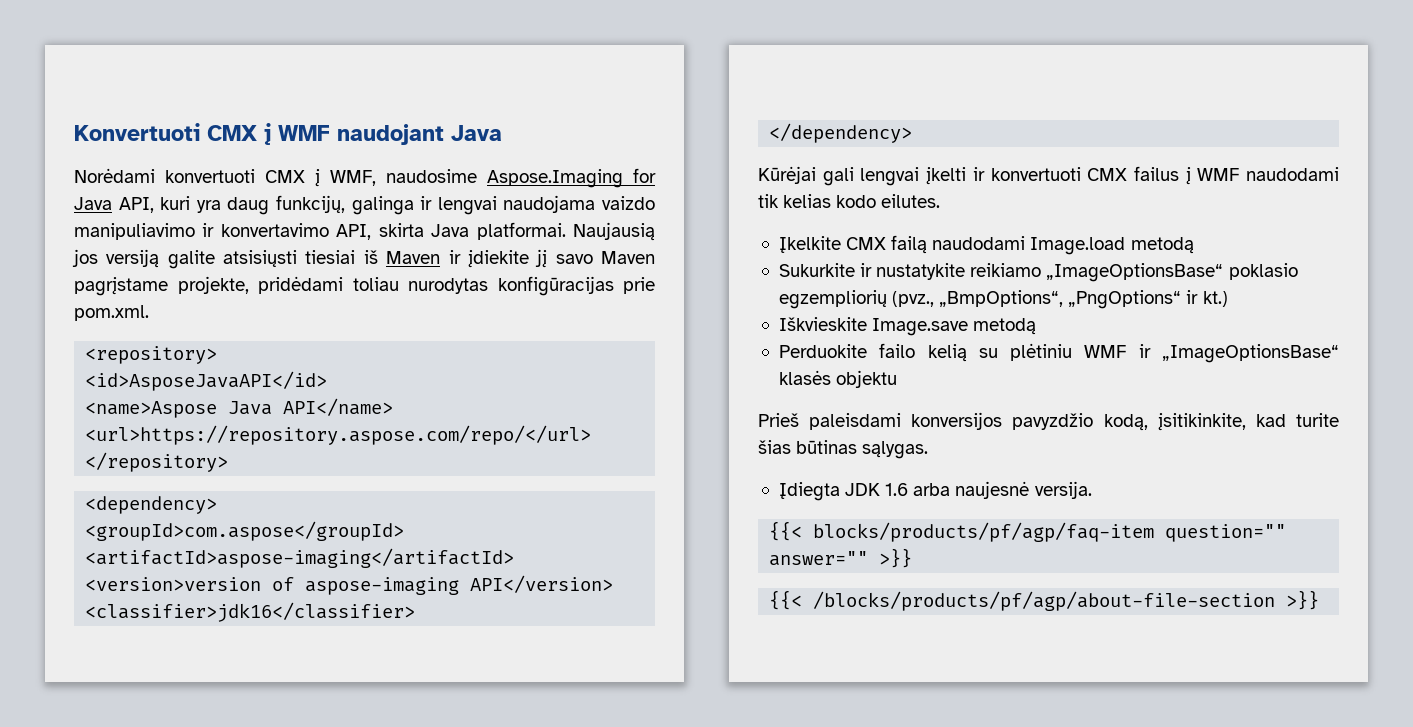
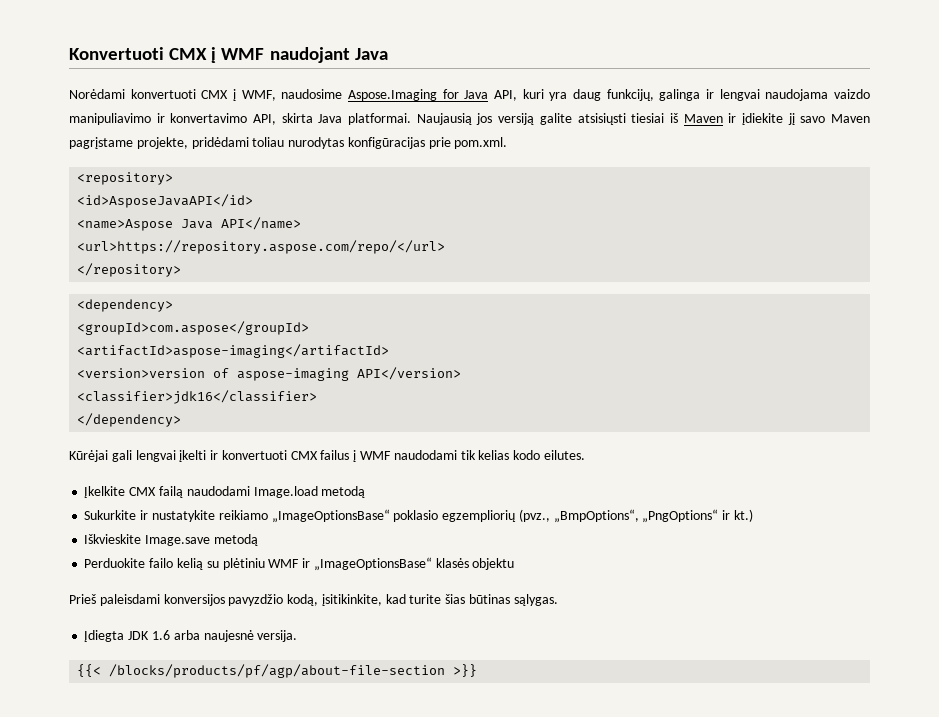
- {{< blocks/products/pf/agp/faq-item question="" answer="" >}}

